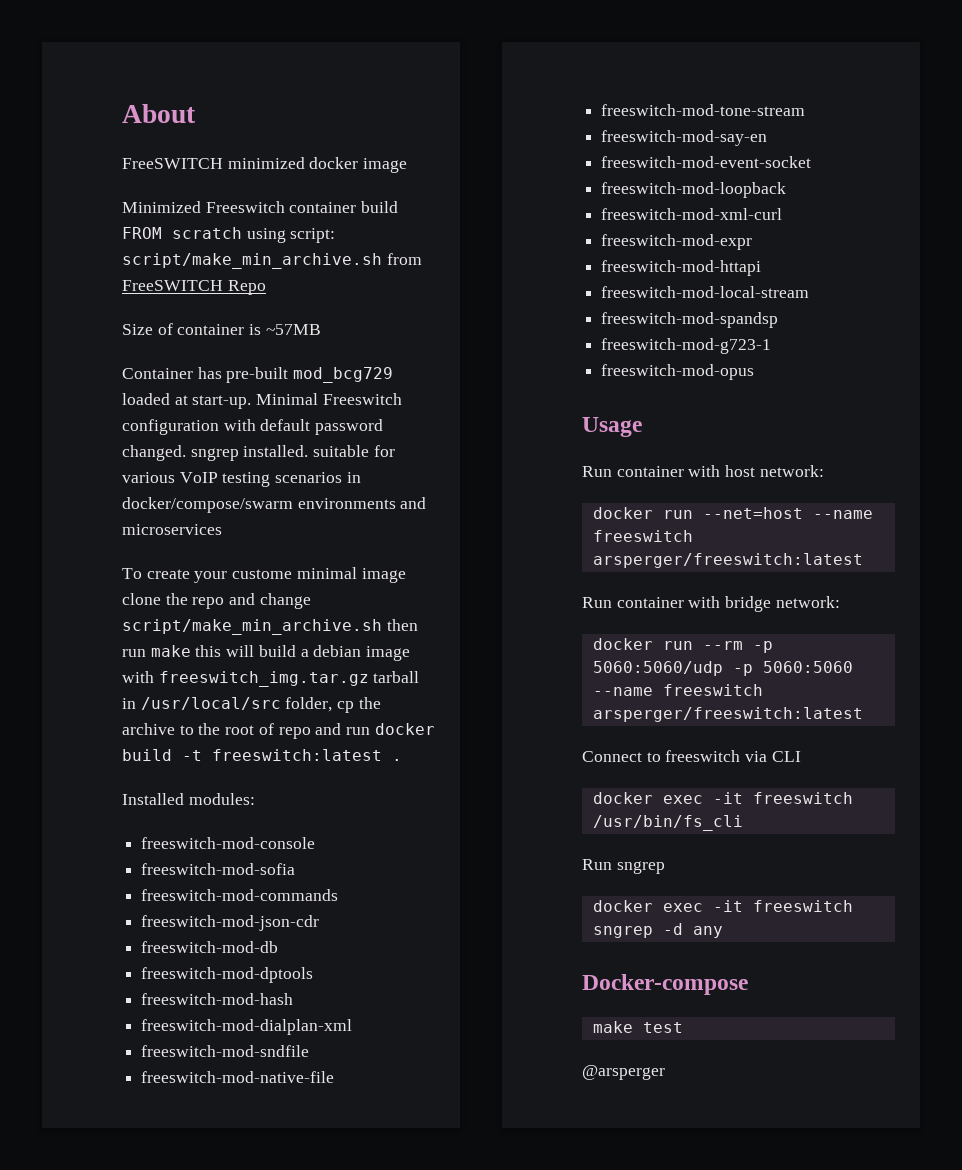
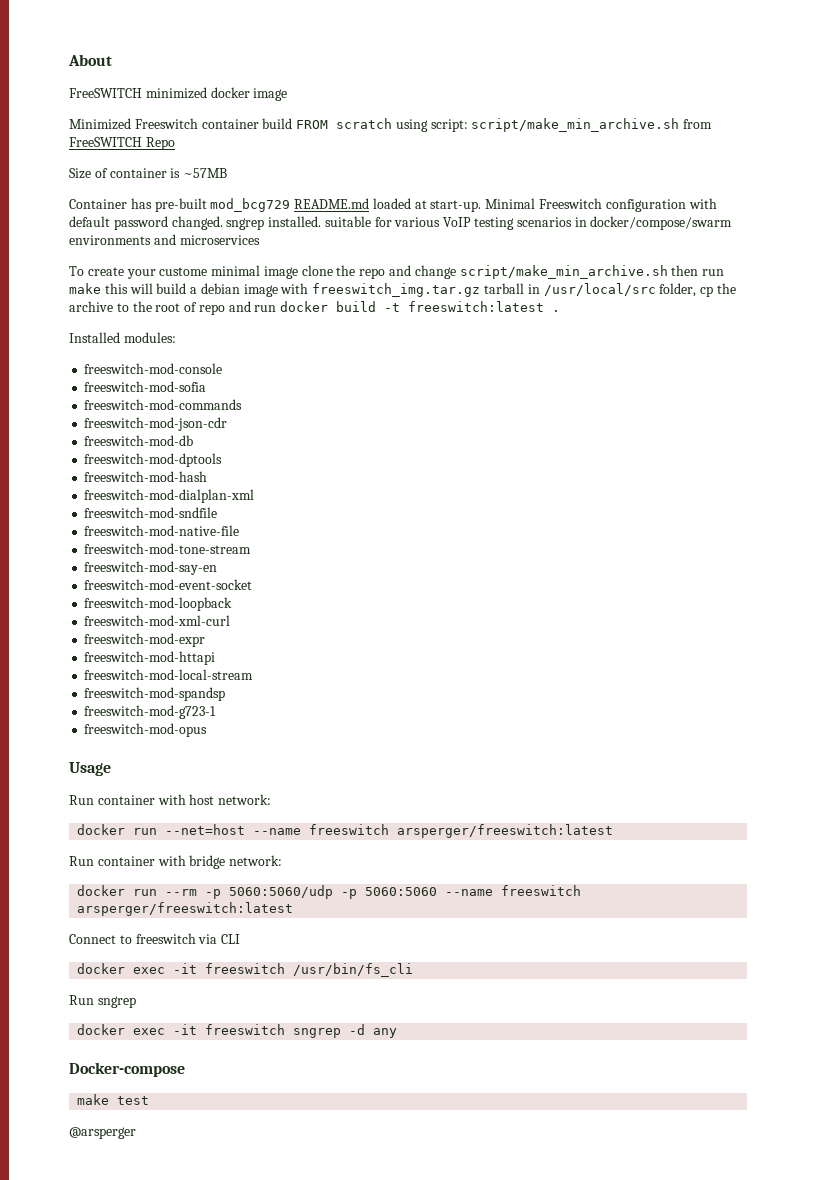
- Container has pre-built mod_bcg729 loaded at start-up.
+ Container has pre-built mod_bcg729 README.md loaded at start-up.

